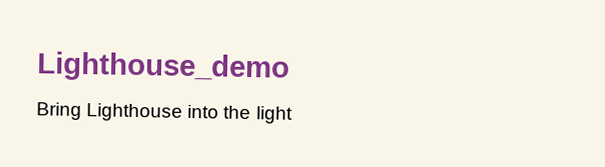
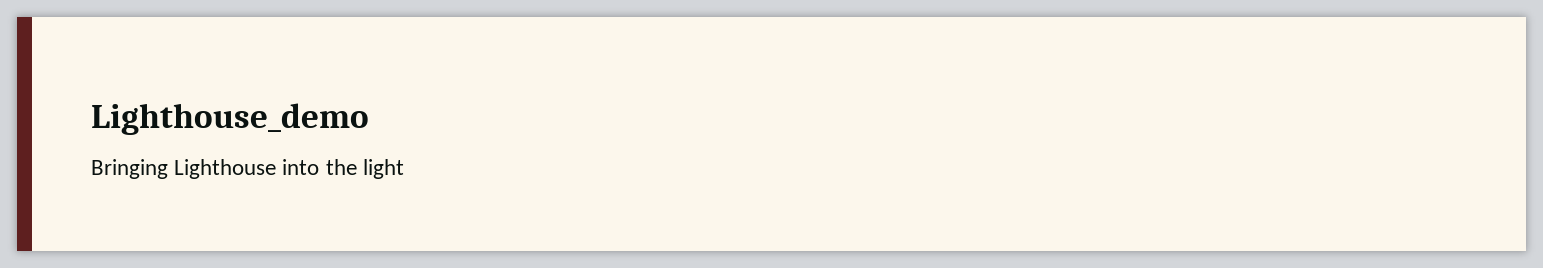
- Bring Lighthouse into the light
+ Bringing Lighthouse into the light

